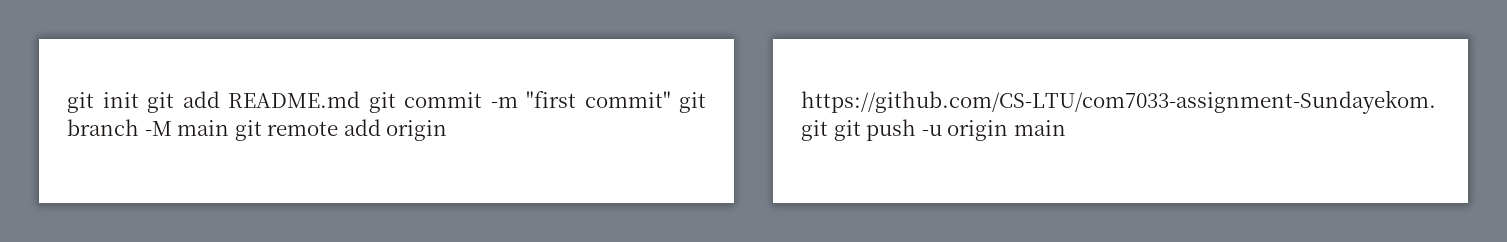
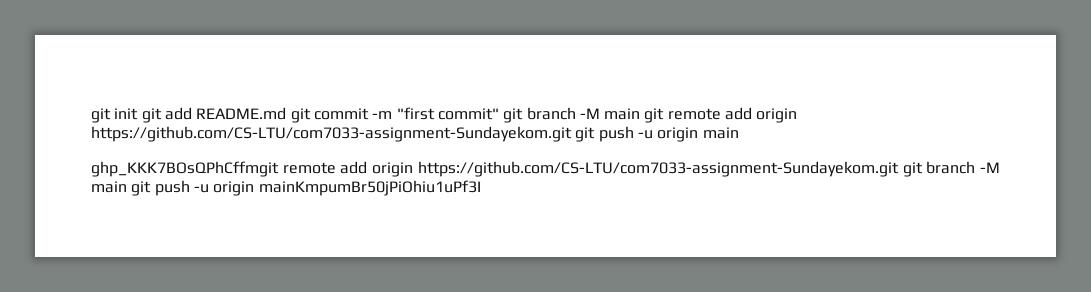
+ ghp_KKK7BOsQPhCffmgit remote add origin https://github.com/CS-LTU/com7033-assignment-Sundayekom.git git branch -M main git push -u origin mainKmpumBr50jPiOhiu1uPf3I

